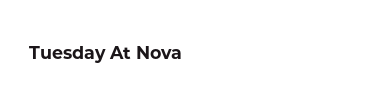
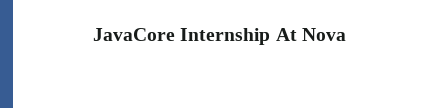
- Tuesday At Nova
+ JavaCore Internship At Nova

